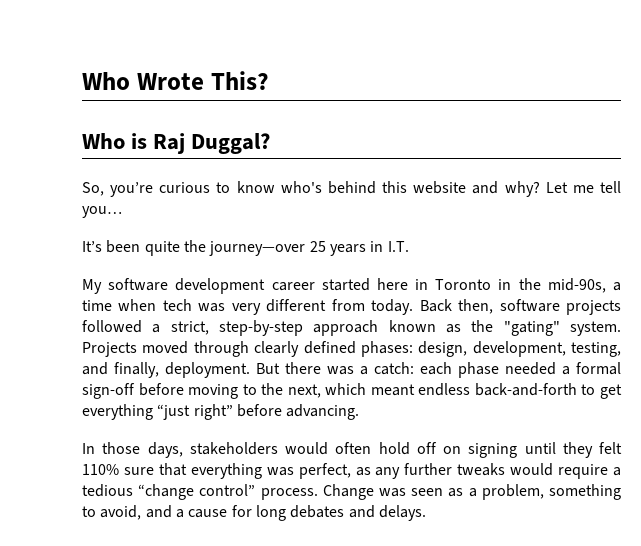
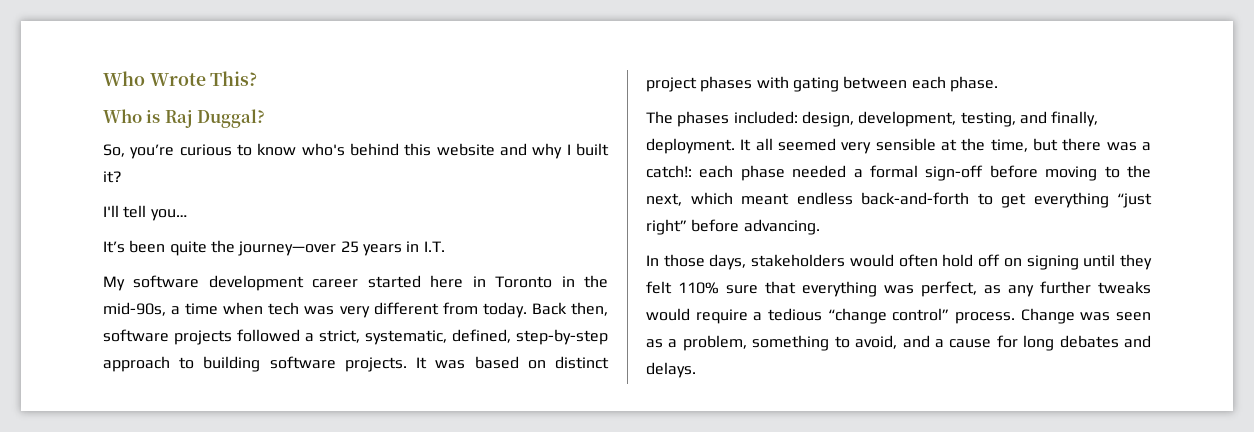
- So, you’re curious to know who's behind this website and why? Let me tell you…
+ So, you’re curious to know who's behind this website and why I built it?
+ I'll tell you…
- Back then, software projects followed a strict, step-by-step approach known as the "gating" system. Projects moved through clearly defined phases: design, development, testing, and finally, deployment.
+ Back then, software projects followed a strict, systematic, defined, step-by-step approach to building software projects. It was based on distinct project phases with gating between each phase.
+ The phases included: design, development, testing, and finally, deployment.
- But there was a catch: each phase needed a formal sign-off before moving to the next, which meant endless back-and-forth to get everything “just right” before advancing.
+ It all seemed very sensible at the time, but there was a catch!: each phase needed a formal sign-off before moving to the next, which meant endless back-and-forth to get everything “just right” before advancing.

